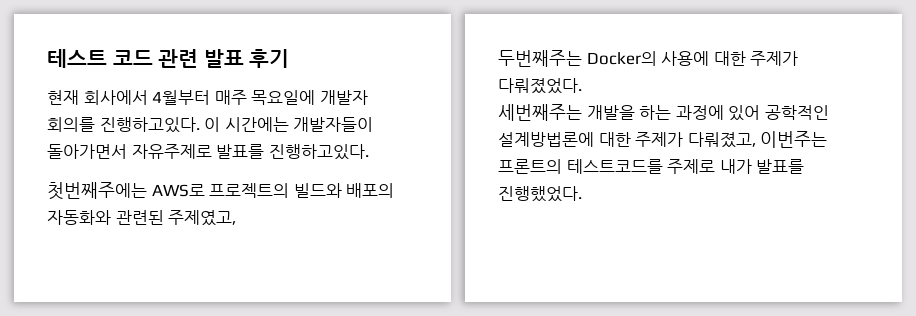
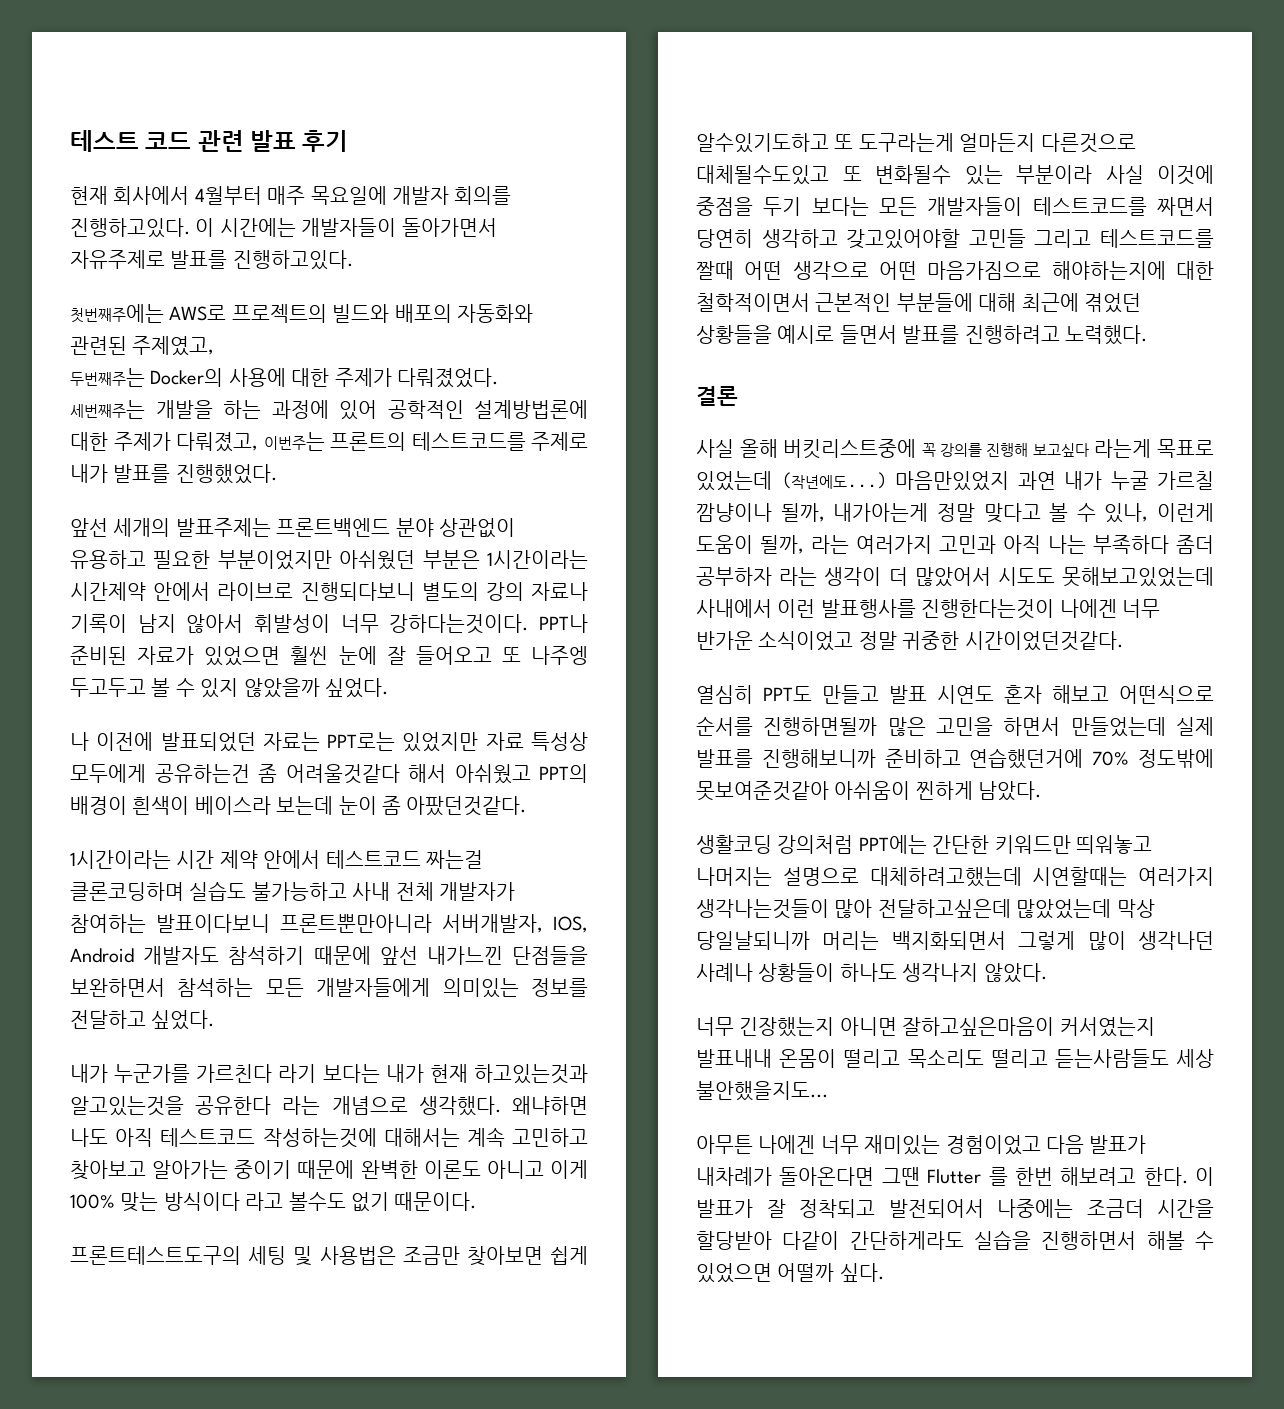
+ 앞선 세개의 발표주제는 프론트백엔드 분야 상관없이 유용하고 필요한 부분이었지만 아쉬웠던 부분은 1시간이라는 시간제약 안에서 라이브로 진행되다보니 별도의 강의 자료나 기록이 남지 않아서 휘발성이 너무 강하다는것이다. PPT나 준비된 자료가 있었으면 훨씬 눈에 잘 들어오고 또 나주엥 두고두고 볼 수 있지 않았을까 싶었다.
+ 나 이전에 발표되었던 자료는 PPT로는 있었지만 자료 특성상 모두에게 공유하는건 좀 어려울것같다 해서 아쉬웠고 PPT의 배경이 흰색이 베이스라 보는데 눈이 좀 아팠던것같다.
+ 1시간이라는 시간 제약 안에서 테스트코드 짜는걸 클론코딩하며 실습도 불가능하고 사내 전체 개발자가 참여하는 발표이다보니 프론트뿐만아니라 서버개발자, IOS, Android 개발자도 참석하기 때문에 앞선 내가느낀 단점들을 보완하면서 참석하는 모든 개발자들에게 의미있는 정보를 전달하고 싶었다.
+ 내가 누군가를 가르친다 라기 보다는 내가 현재 하고있는것과 알고있는것을 공유한다 라는 개념으로 생각했다. 왜냐하면 나도 아직 테스트코드 작성하는것에 대해서는 계속 고민하고 찾아보고 알아가는 중이기 때문에 완벽한 이론도 아니고 이게 100% 맞는 방식이다 라고 볼수도 없기 때문이다.
+ 프론트테스트도구의 세팅 및 사용법은 조금만 찾아보면 쉽게 알수있기도하고 또 도구라는게 얼마든지 다른것으로 대체될수도있고 또 변화될수 있는 부분이라 사실 이것에 중점을 두기 보다는 모든 개발자들이 테스트코드를 짜면서 당연히 생각하고 갖고있어야할 고민들 그리고 테스트코드를 짤때 어떤 생각으로 어떤 마음가짐으로 해야하는지에 대한 철학적이면서 근본적인 부분들에 대해 최근에 겪었던 상황들을 예시로 들면서 발표를 진행하려고 노력했다.
+ 결론
+ 사실 올해 버킷리스트중에 꼭 강의를 진행해 보고싶다 라는게 목표로 있었는데 (작년에도...) 마음만있었지 과연 내가 누굴 가르칠 깜냥이나 될까, 내가아는게 정말 맞다고 볼 수 있나, 이런게 도움이 될까, 라는 여러가지 고민과 아직 나는 부족하다 좀더 공부하자 라는 생각이 더 많았어서 시도도 못해보고있었는데 사내에서 이런 발표행사를 진행한다는것이 나에겐 너무 반가운 소식이었고 정말 귀중한 시간이었던것같다.
+ 열심히 PPT도 만들고 발표 시연도 혼자 해보고 어떤식으로 순서를 진행하면될까 많은 고민을 하면서 만들었는데 실제 발표를 진행해보니까 준비하고 연습했던거에 70% 정도밖에 못보여준것같아 아쉬움이 찐하게 남았다.
+ 생활코딩 강의처럼 PPT에는 간단한 키워드만 띄워놓고 나머지는 설명으로 대체하려고했는데 시연할때는 여러가지 생각나는것들이 많아 전달하고싶은데 많았었는데 막상 당일날되니까 머리는 백지화되면서 그렇게 많이 생각나던 사례나 상황들이 하나도 생각나지 않았다.
+ 너무 긴장했는지 아니면 잘하고싶은마음이 커서였는지 발표내내 온몸이 떨리고 목소리도 떨리고 듣는사람들도 세상 불안했을지도...
+ 아무튼 나에겐 너무 재미있는 경험이었고 다음 발표가 내차례가 돌아온다면 그땐 Flutter 를 한번 해보려고 한다. 이 발표가 잘 정착되고 발전되어서 나중에는 조금더 시간을 할당받아 다같이 간단하게라도 실습을 진행하면서 해볼 수 있었으면 어떨까 싶다.

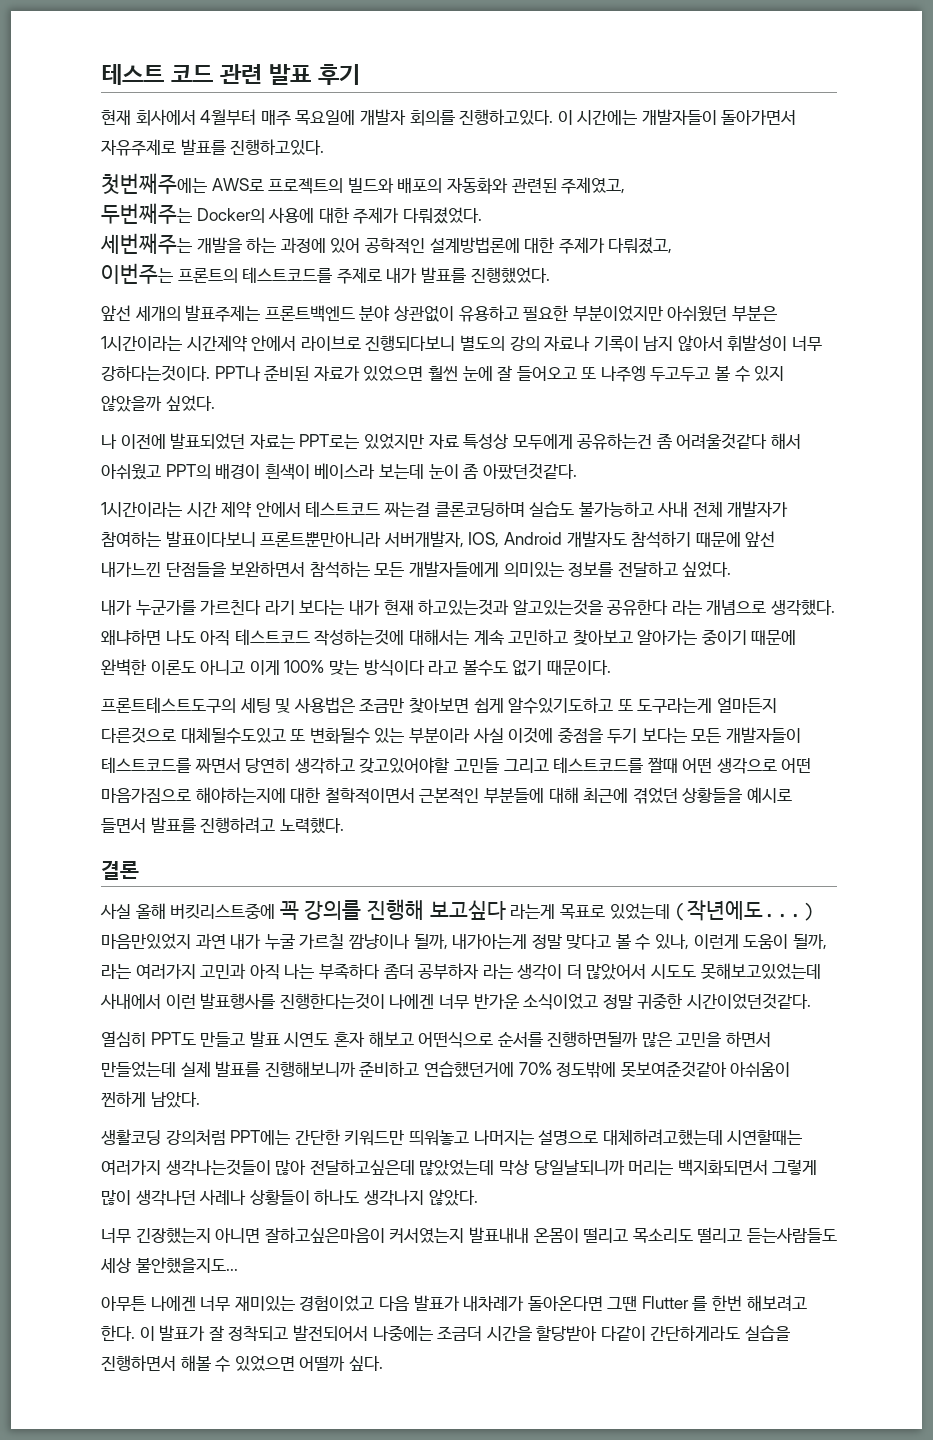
- 세번째주는 개발을 하는 과정에 있어 공학적인 설계방법론에 대한 주제가 다뤄졌고, 이번주는 프론트의 테스트코드를 주제로 내가 발표를 진행했었다.
+ 세번째주는 개발을 하는 과정에 있어 공학적인 설계방법론에 대한 주제가 다뤄졌고,
+ 이번주는 프론트의 테스트코드를 주제로 내가 발표를 진행했었다.

